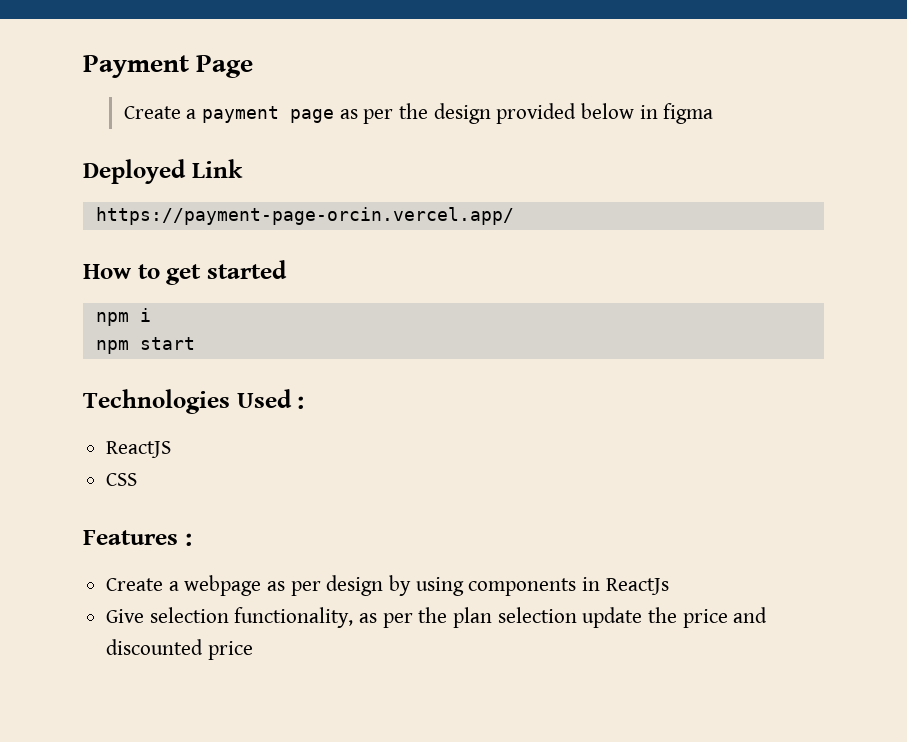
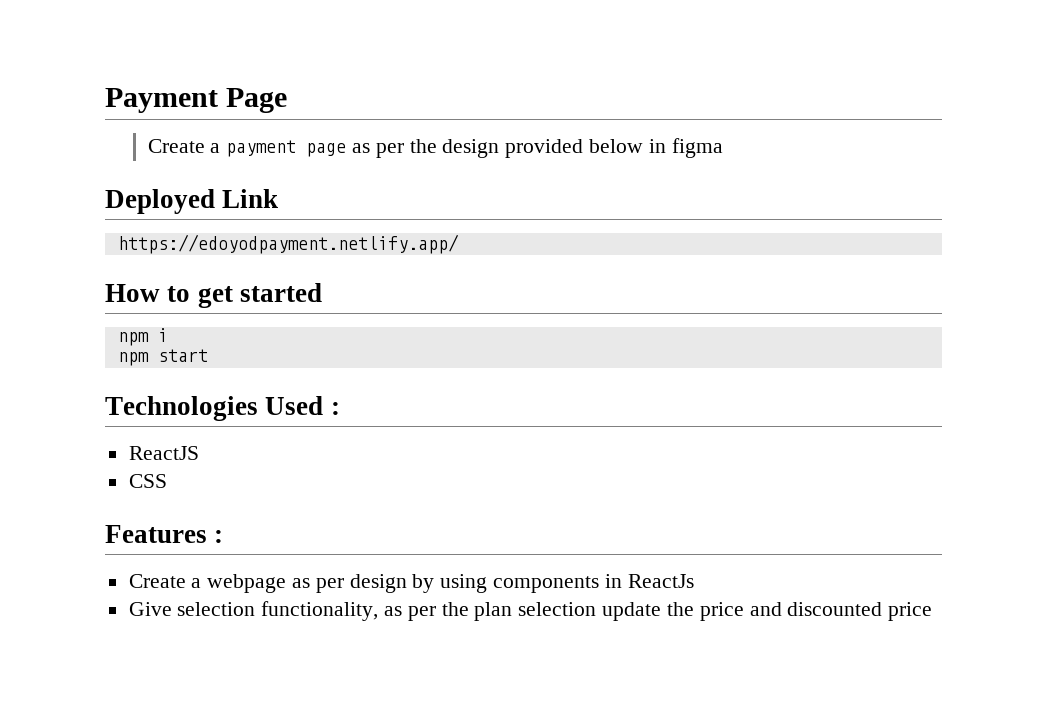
- https://payment-page-orcin.vercel.app/
+ https://edoyodpayment.netlify.app/

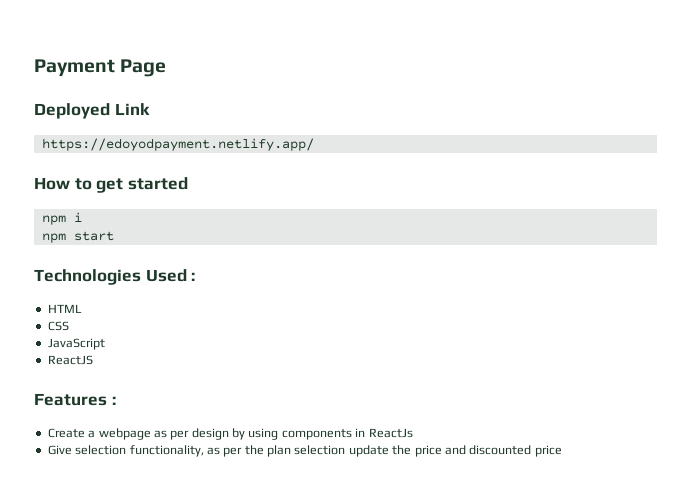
- Create a payment page as per the design provided below in figma
- ReactJS
+ HTML
+ JavaScript
+ ReactJS

